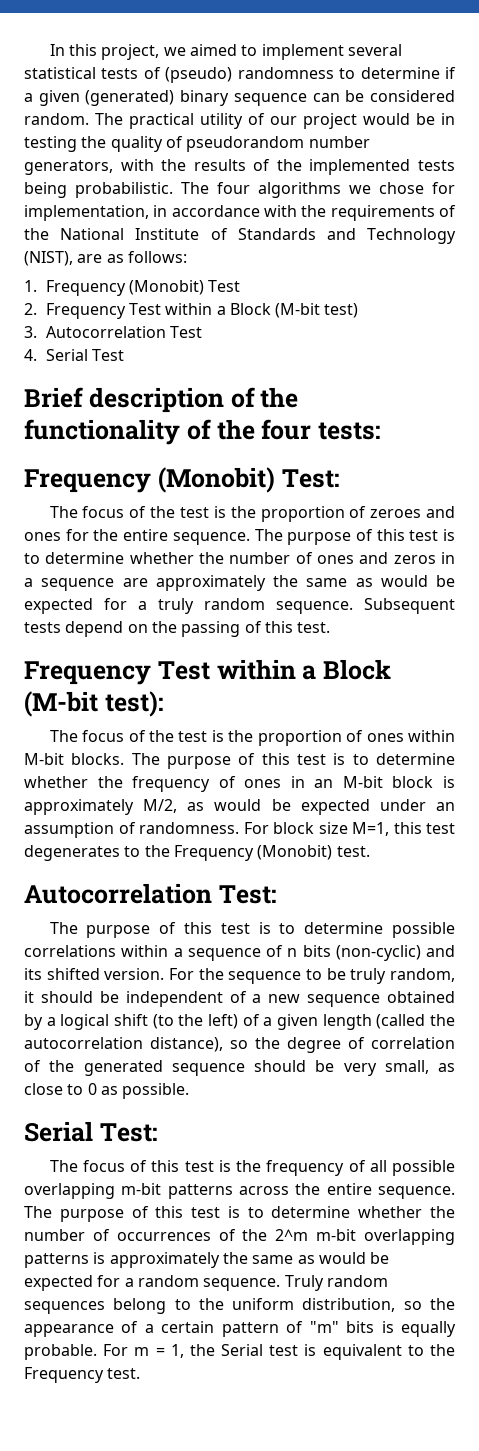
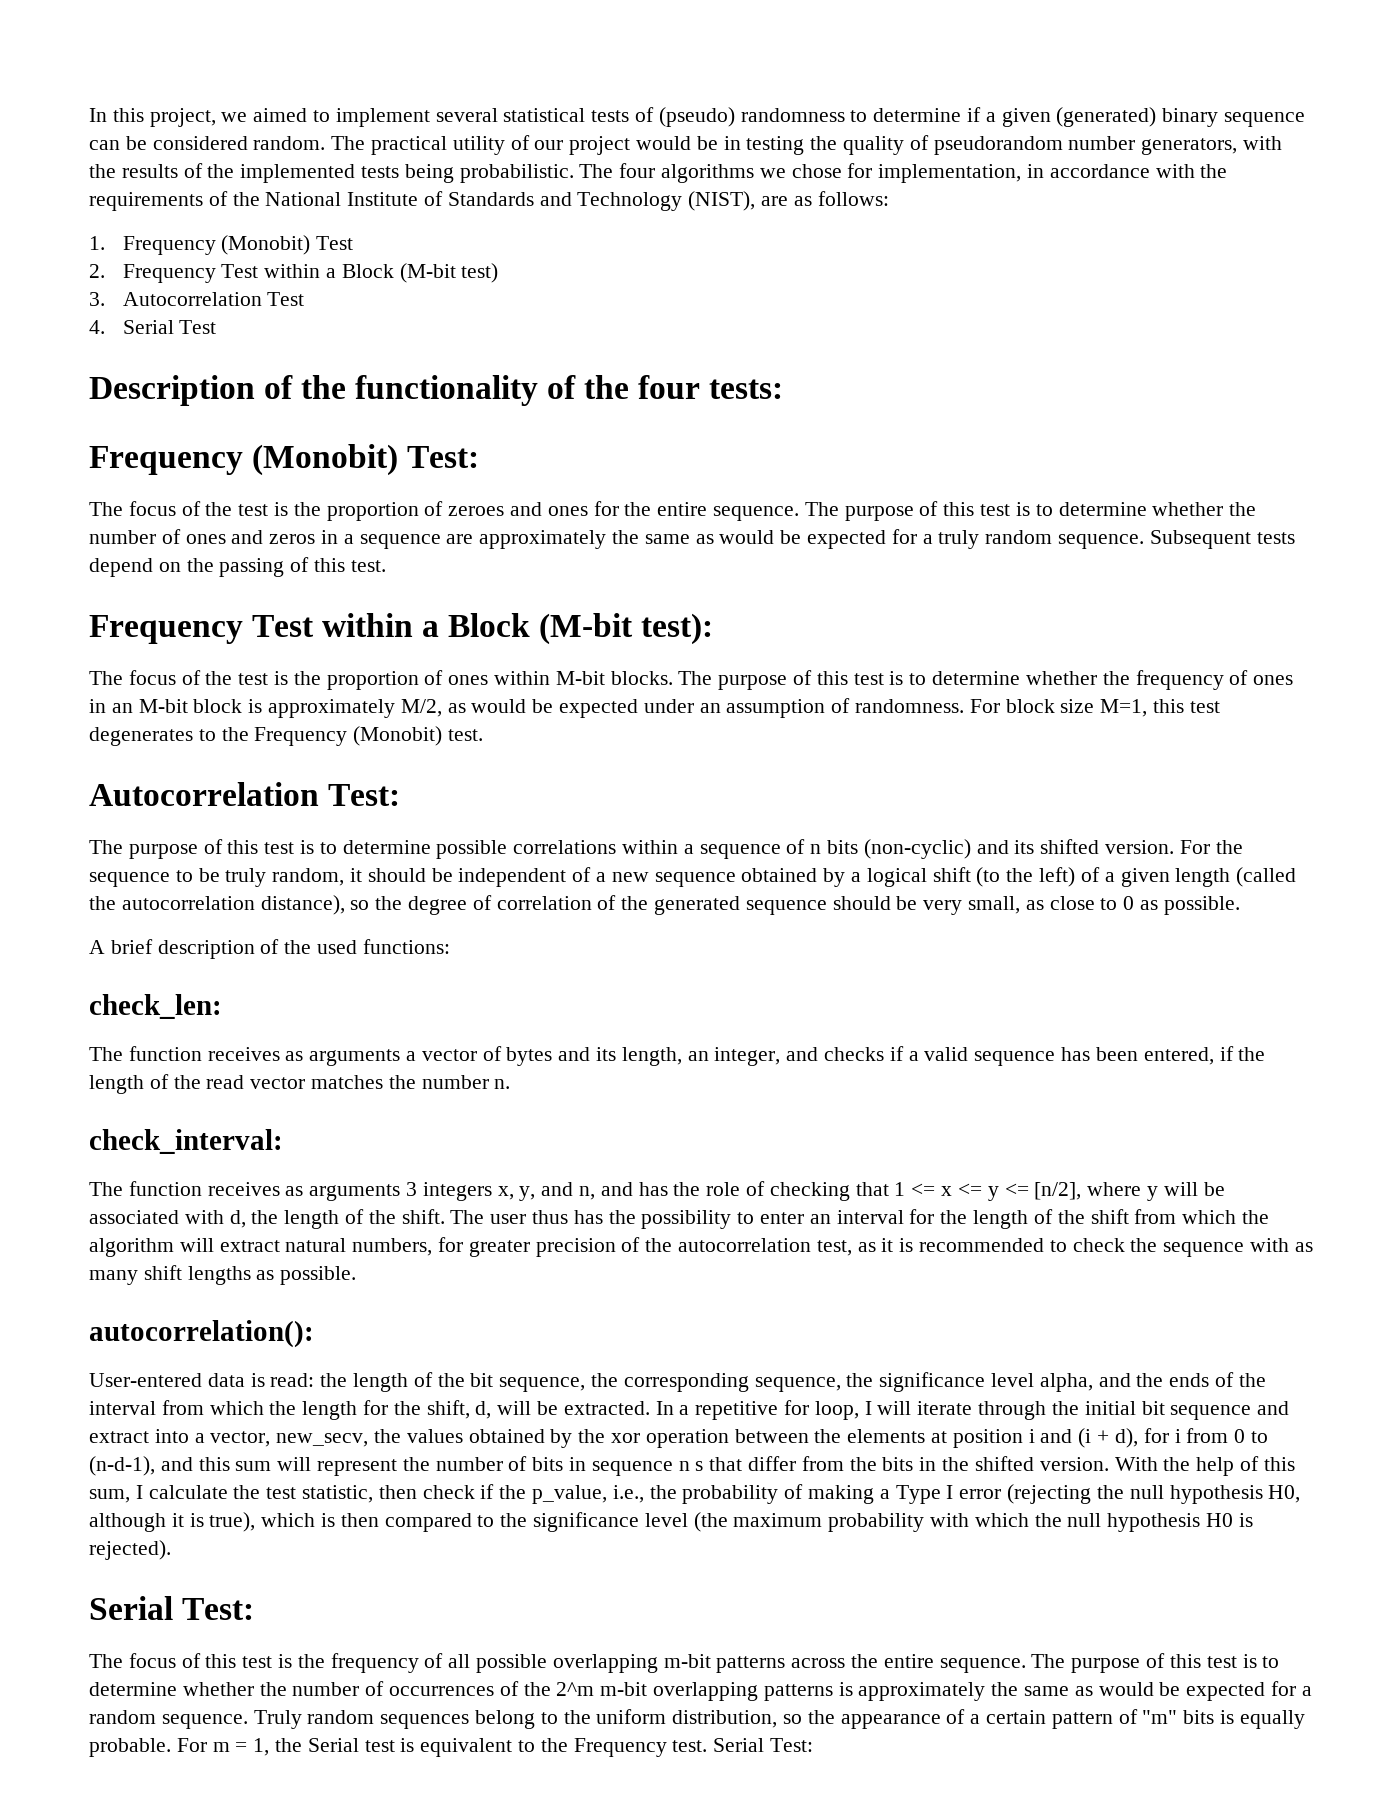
- Brief description of the functionality of the four tests:
+ Description of the functionality of the four tests:
+ A brief description of the used functions:
+ check_len:
+ The function receives as arguments a vector of bytes and its length, an integer, and checks if a valid sequence has been entered, if the length of the read vector matches the number n.
+ check_interval:
+ The function receives as arguments 3 integers x, y, and n, and has the role of checking that 1 <= x <= y <= [n/2], where y will be associated with d, the length of the shift. The user thus has the possibility to enter an interval for the length of the shift from which the algorithm will extract natural numbers, for greater precision of the autocorrelation test, as it is recommended to check the sequence with as many shift lengths as possible.
+ autocorrelation():
+ User-entered data is read: the length of the bit sequence, the corresponding sequence, the significance level alpha, and the ends of the interval from which the length for the shift, d, will be extracted. In a repetitive for loop, I will iterate through the initial bit sequence and extract into a vector, new_secv, the values obtained by the xor operation between the elements at position i and (i + d), for i from 0 to (n-d-1), and this sum will represent the number of bits in sequence n s that differ from the bits in the shifted version. With the help of this sum, I calculate the test statistic, then check if the p_value, i.e., the probability of making a Type I error (rejecting the null hypothesis H0, although it is true), which is then compared to the significance level (the maximum probability with which the null hypothesis H0 is rejected).
- For m = 1, the Serial test is equivalent to the Frequency test.
+ For m = 1, the Serial test is equivalent to the Frequency test. Serial Test:

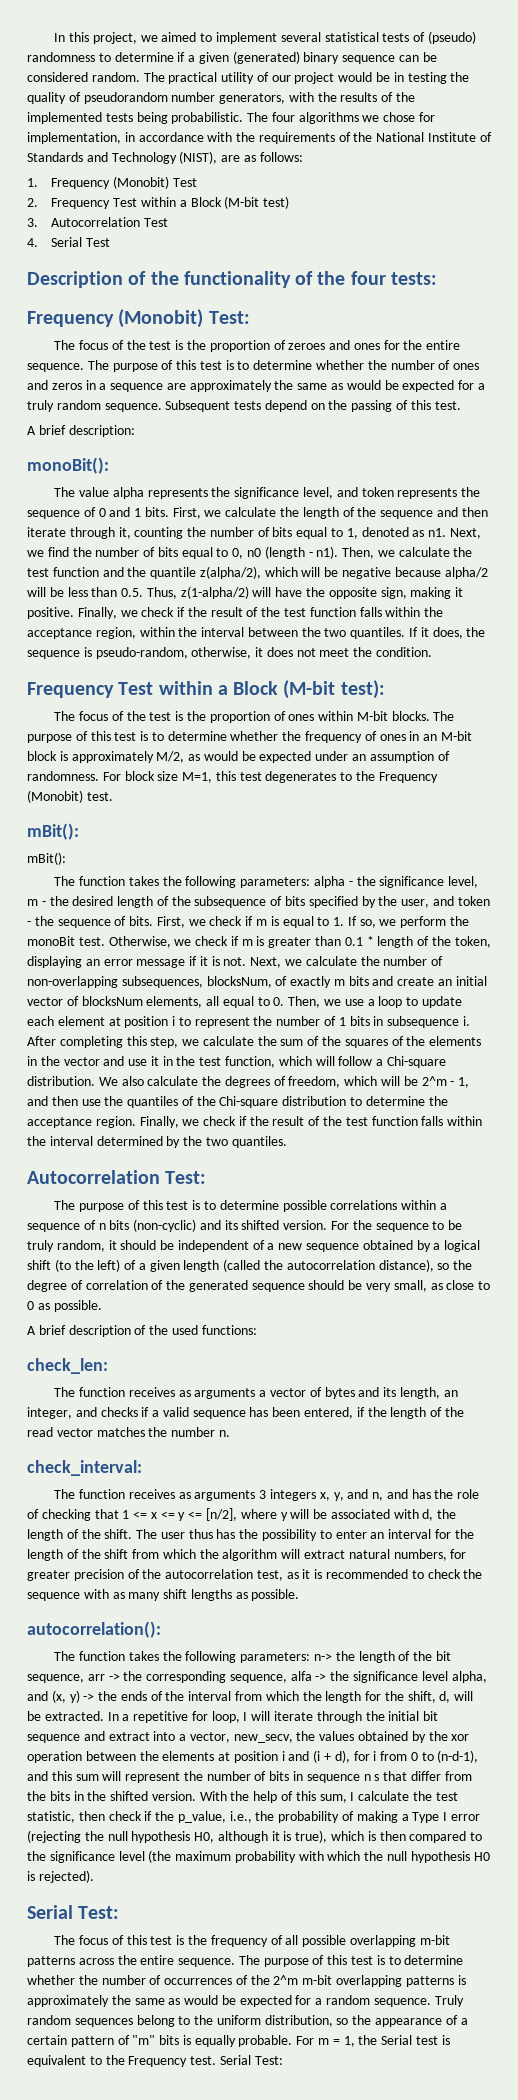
+ A brief description:
+ monoBit():
+ The value alpha represents the significance level, and token represents the sequence of 0 and 1 bits. First, we calculate the length of the sequence and then iterate through it, counting the number of bits equal to 1, denoted as n1. Next, we find the number of bits equal to 0, n0 (length - n1). Then, we calculate the test function and the quantile z(alpha/2), which will be negative because alpha/2 will be less than 0.5. Thus, z(1-alpha/2) will have the opposite sign, making it positive. Finally, we check if the result of the test function falls within the acceptance region, within the interval between the two quantiles. If it does, the sequence is pseudo-random, otherwise, it does not meet the condition.
  For block size M=1, this test degenerates to the Frequency (Monobit) test.
+ mBit():
+ mBit():
+ The function takes the following parameters: alpha - the significance level, m - the desired length of the subsequence of bits specified by the user, and token - the sequence of bits. First, we check if m is equal to 1. If so, we perform the monoBit test. Otherwise, we check if m is greater than 0.1 * length of the token, displaying an error message if it is not. Next, we calculate the number of non-overlapping subsequences, blocksNum, of exactly m bits and create an initial vector of blocksNum elements, all equal to 0. Then, we use a loop to update each element at position i to represent the number of 1 bits in subsequence i. After completing this step, we calculate the sum of the squares of the elements in the vector and use it in the test function, which will follow a Chi-square distribution. We also calculate the degrees of freedom, which will be 2^m - 1, and then use the quantiles of the Chi-square distribution to determine the acceptance region. Finally, we check if the result of the test function falls within the interval determined by the two quantiles.
- User-entered data is read: the length of the bit sequence, the corresponding sequence, the significance level alpha, and the ends of the interval from which the length for the shift, d, will be extracted.
+ The function takes the following parameters: n-> the length of the bit sequence, arr -> the corresponding sequence, alfa -> the significance level alpha, and (x, y) -> the ends of the interval from which the length for the shift, d, will be extracted.

